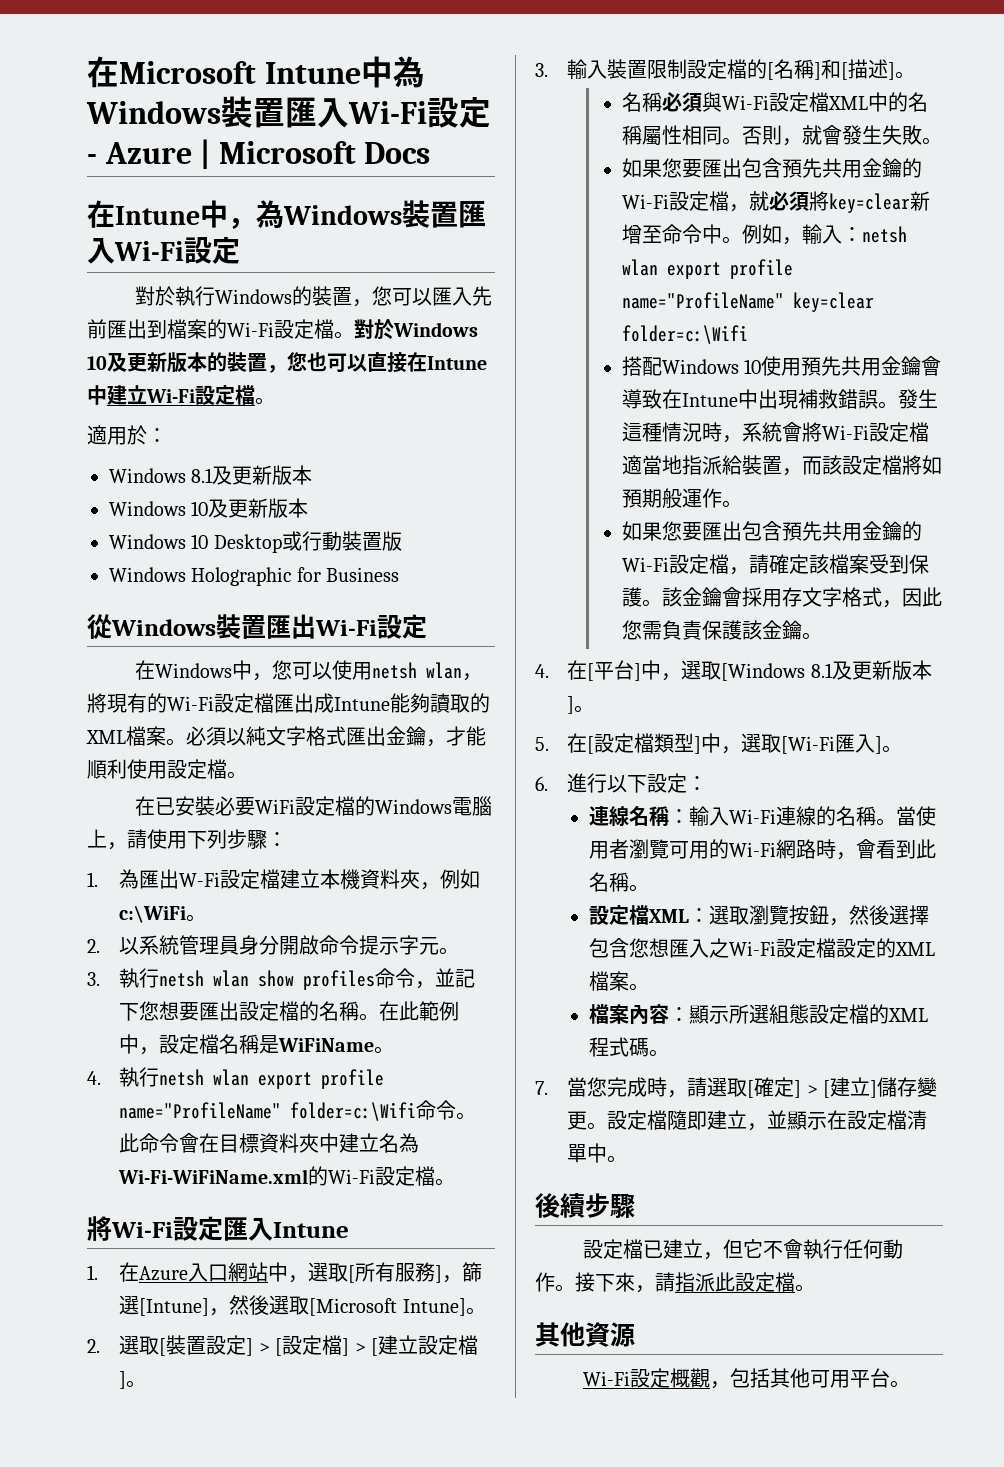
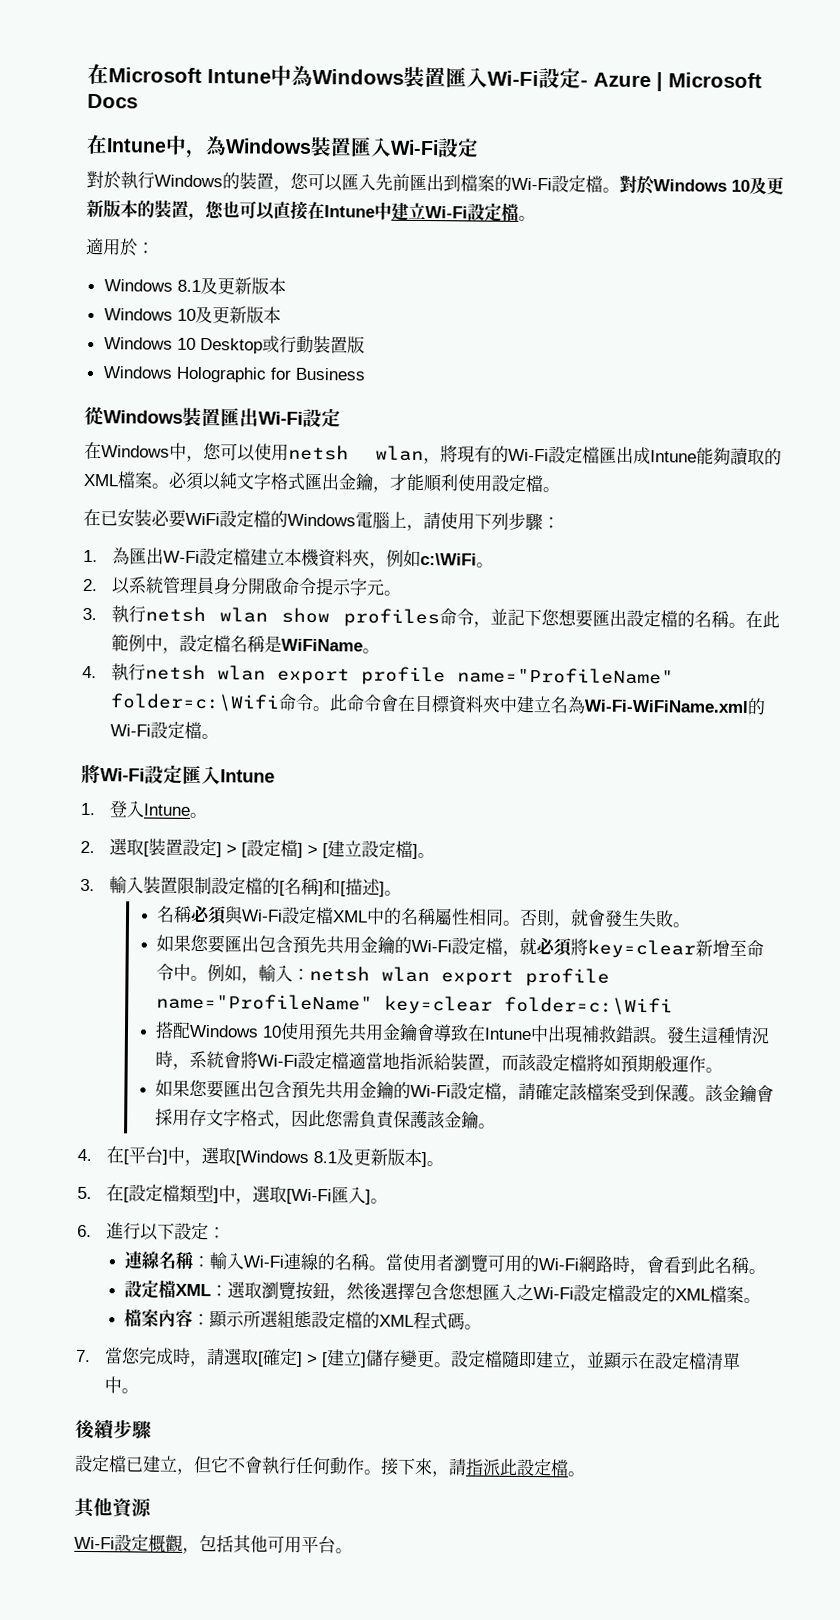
- 1.在Azure入口網站中，選取[所有服務]，篩選[Intune]，然後選取[Microsoft Intune]。
+ 1.登入Intune。

